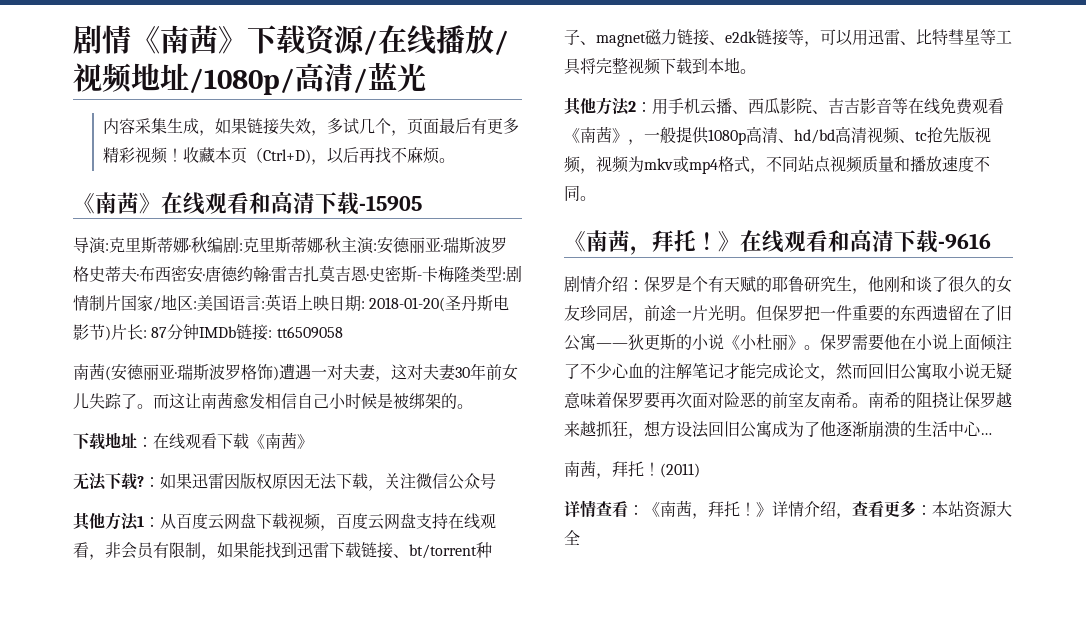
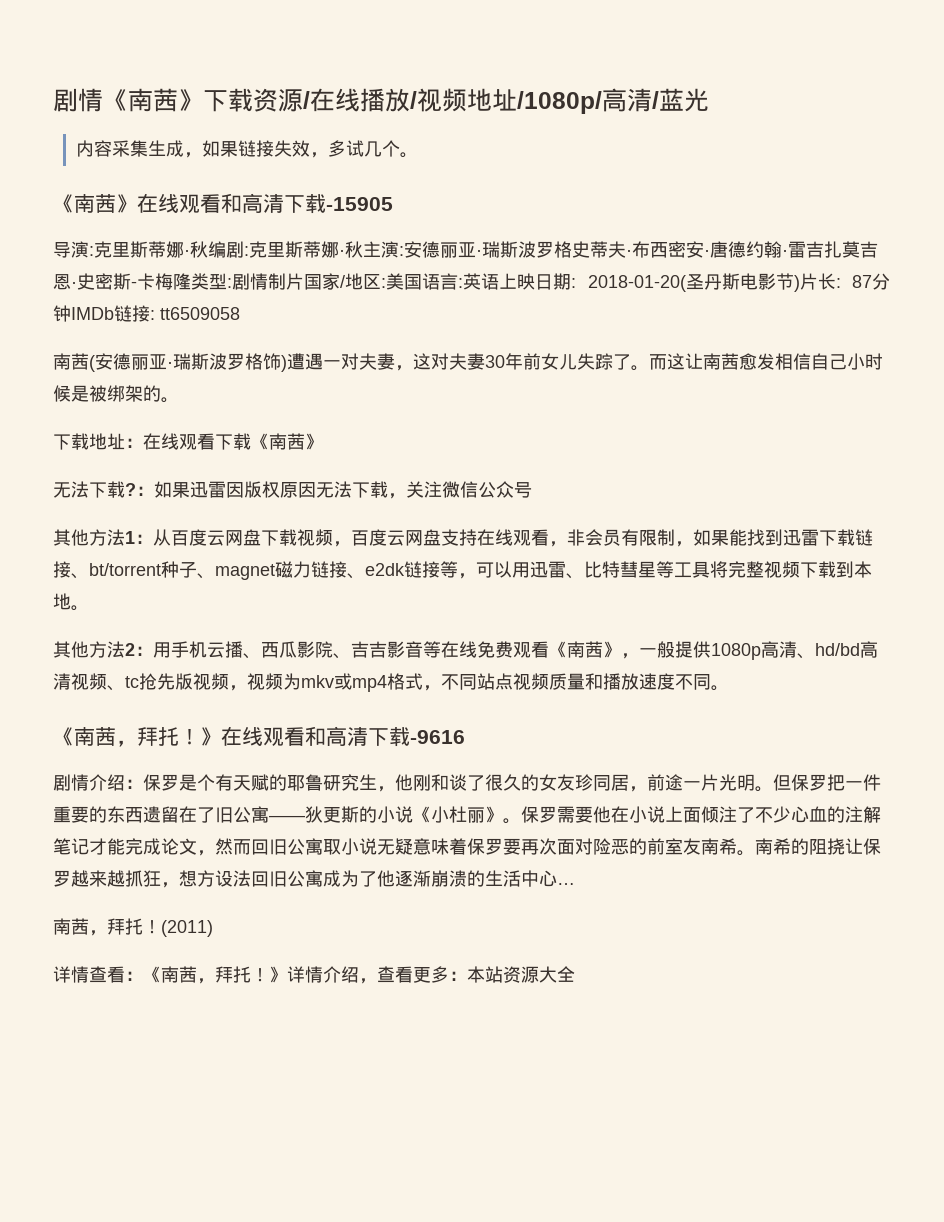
- 内容采集生成，如果链接失效，多试几个，页面最后有更多精彩视频！收藏本页（Ctrl+D)，以后再找不麻烦。
+ 内容采集生成，如果链接失效，多试几个。

